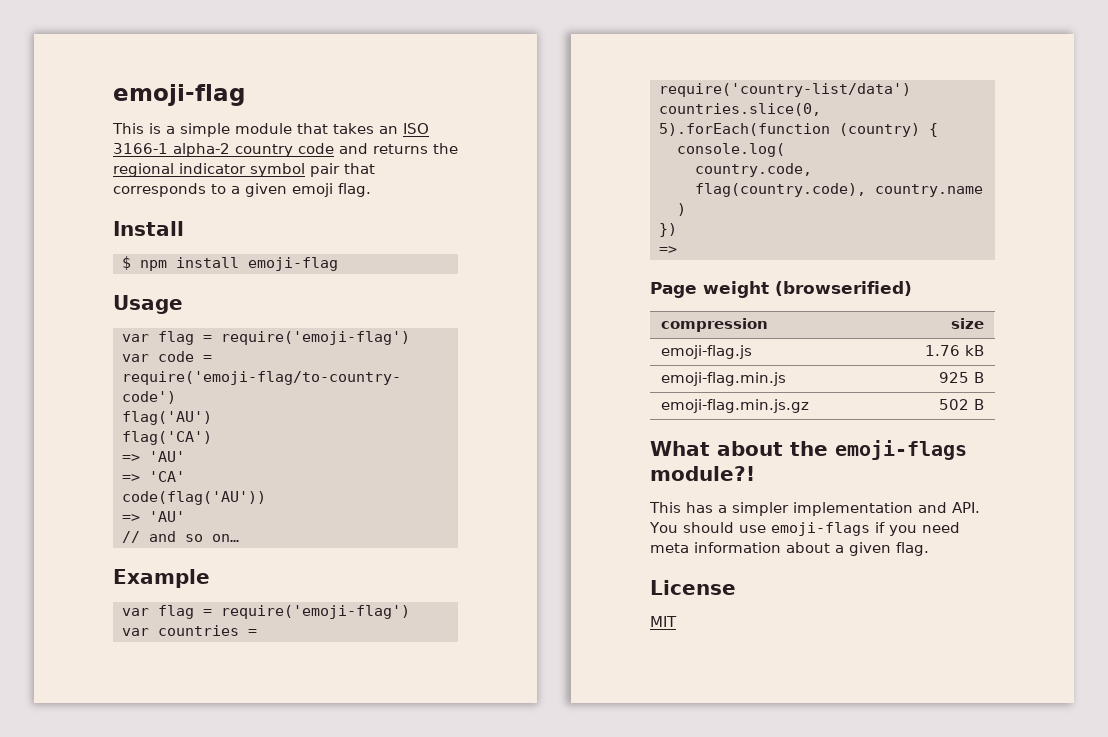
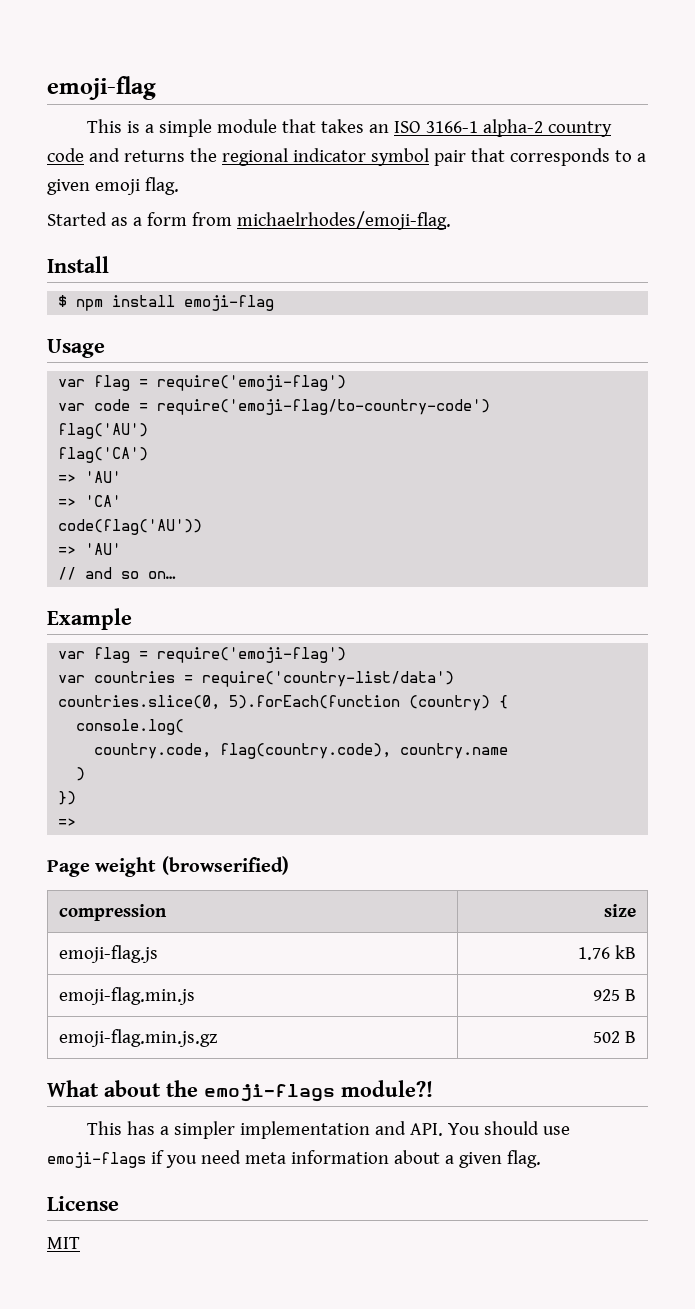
+ Started as a form from michaelrhodes/emoji-flag.

